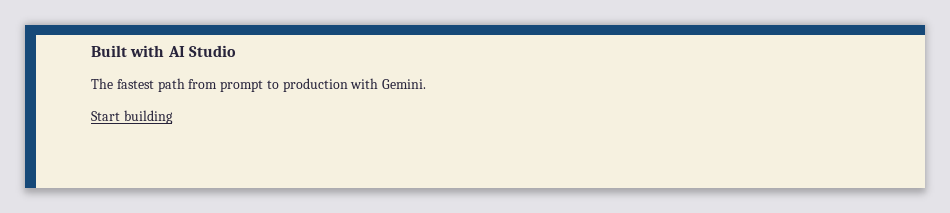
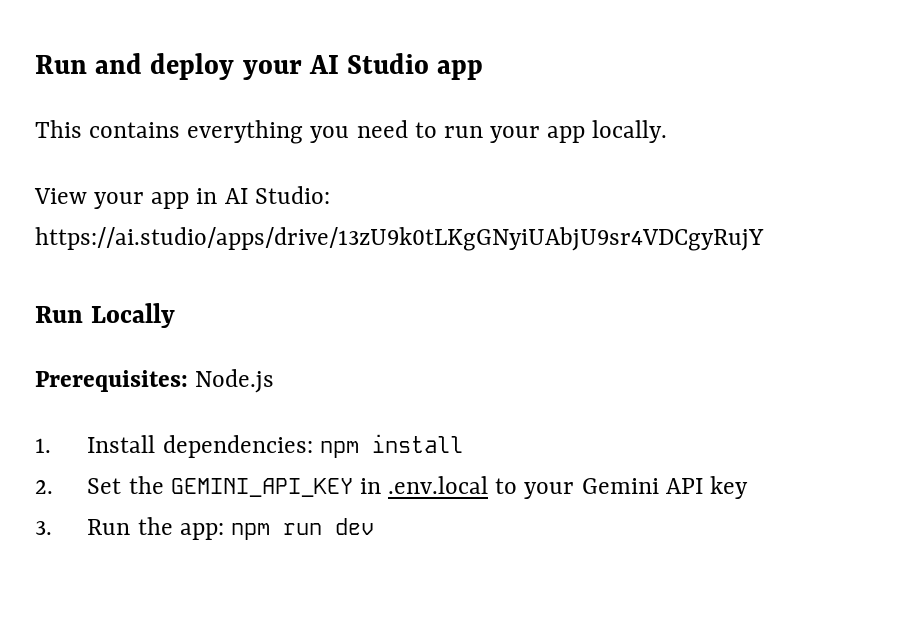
- Built with AI Studio
- The fastest path from prompt to production with Gemini.
- Start building
+ Run and deploy your AI Studio app
+ This contains everything you need to run your app locally.
+ View your app in AI Studio: https://ai.studio/apps/drive/13zU9k0tLKgGNyiUAbjU9sr4VDCgyRujY
+ Run Locally
+ Prerequisites: Node.js
+ 1. Install dependencies: npm install
+ 2. Set the GEMINI_API_KEY in .env.local to your Gemini API key
+ 3. Run the app: npm run dev

